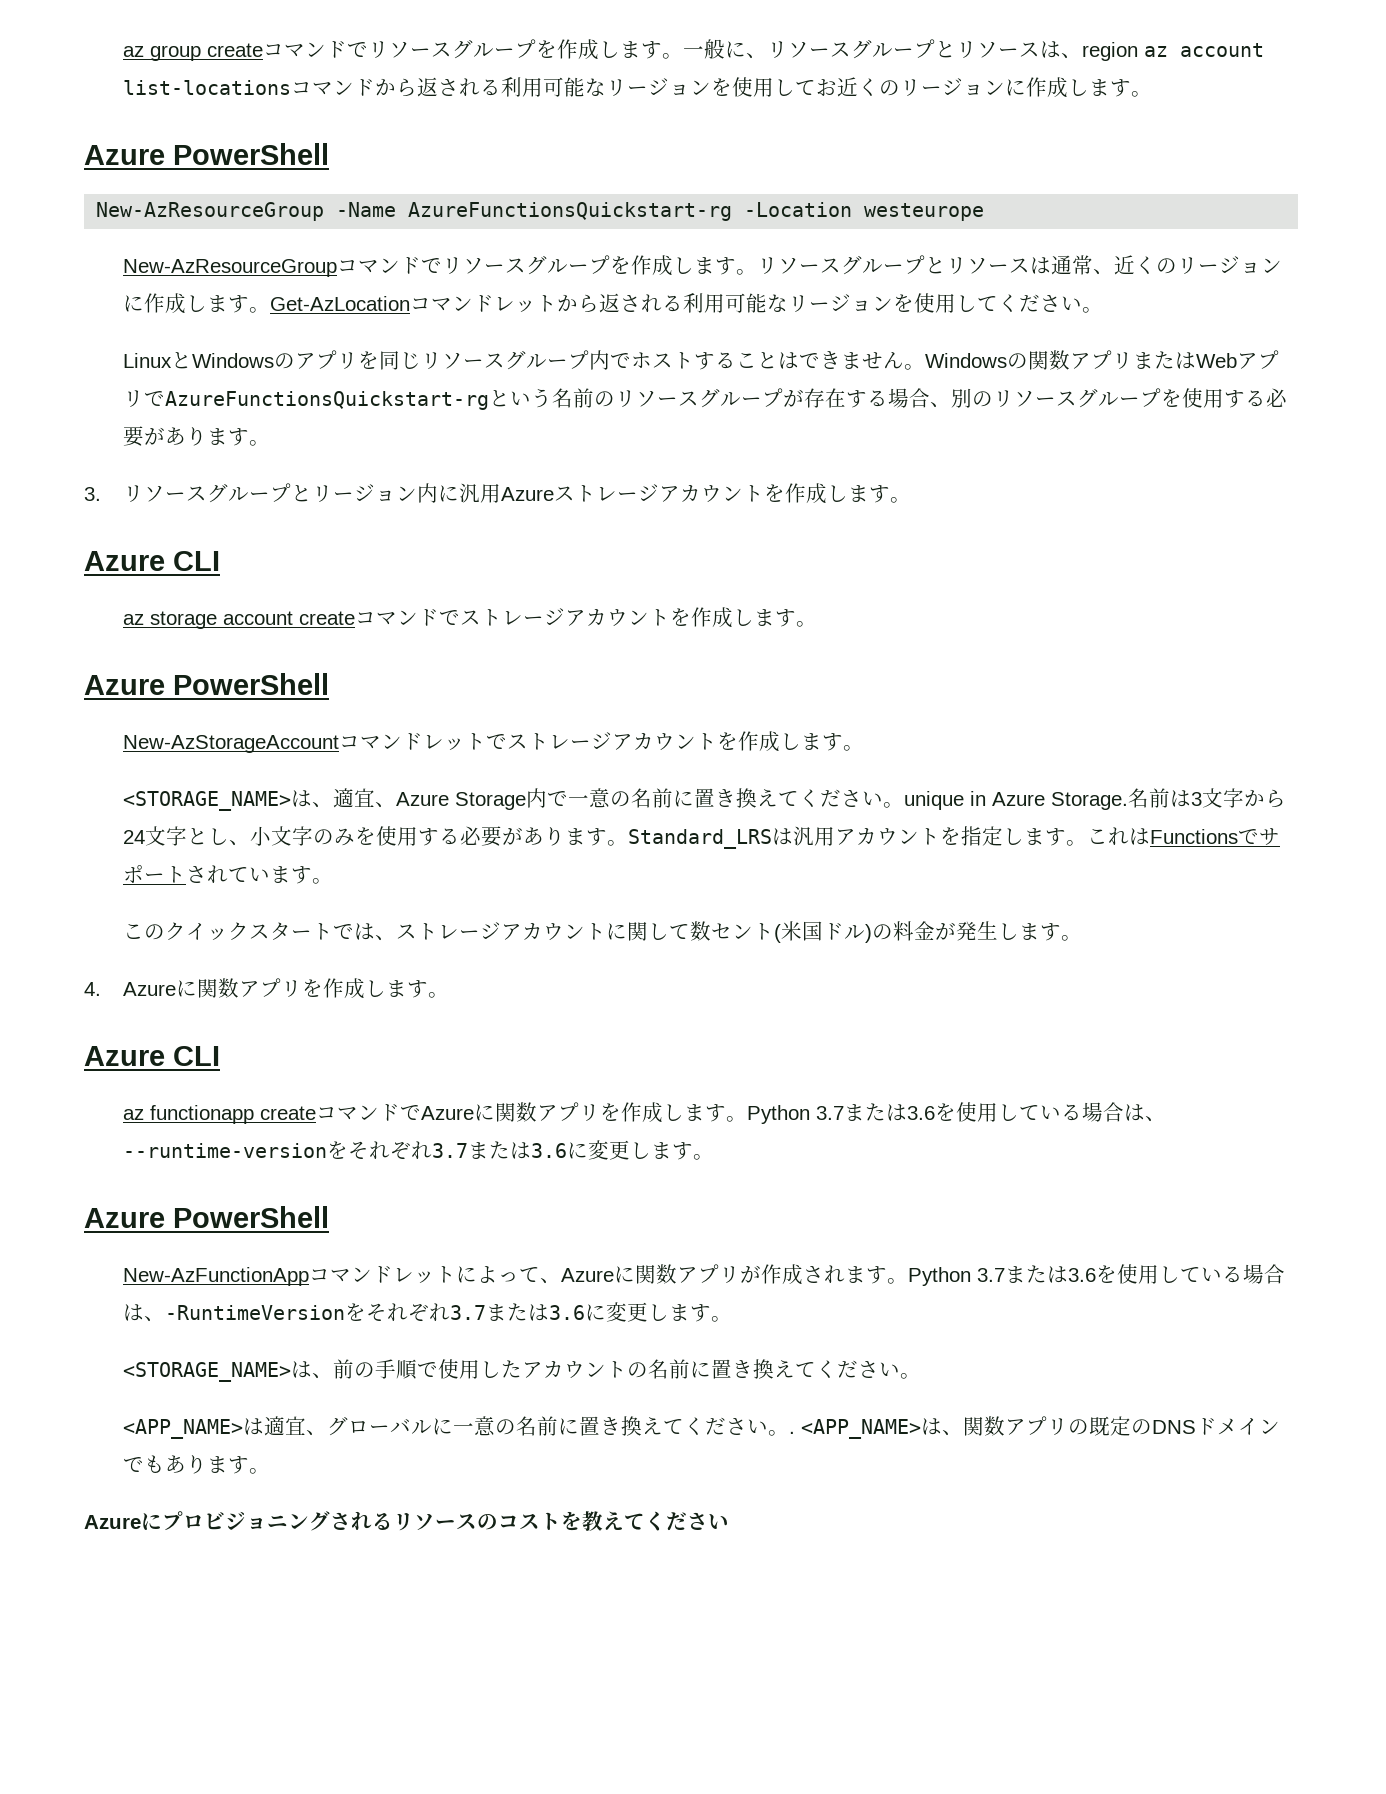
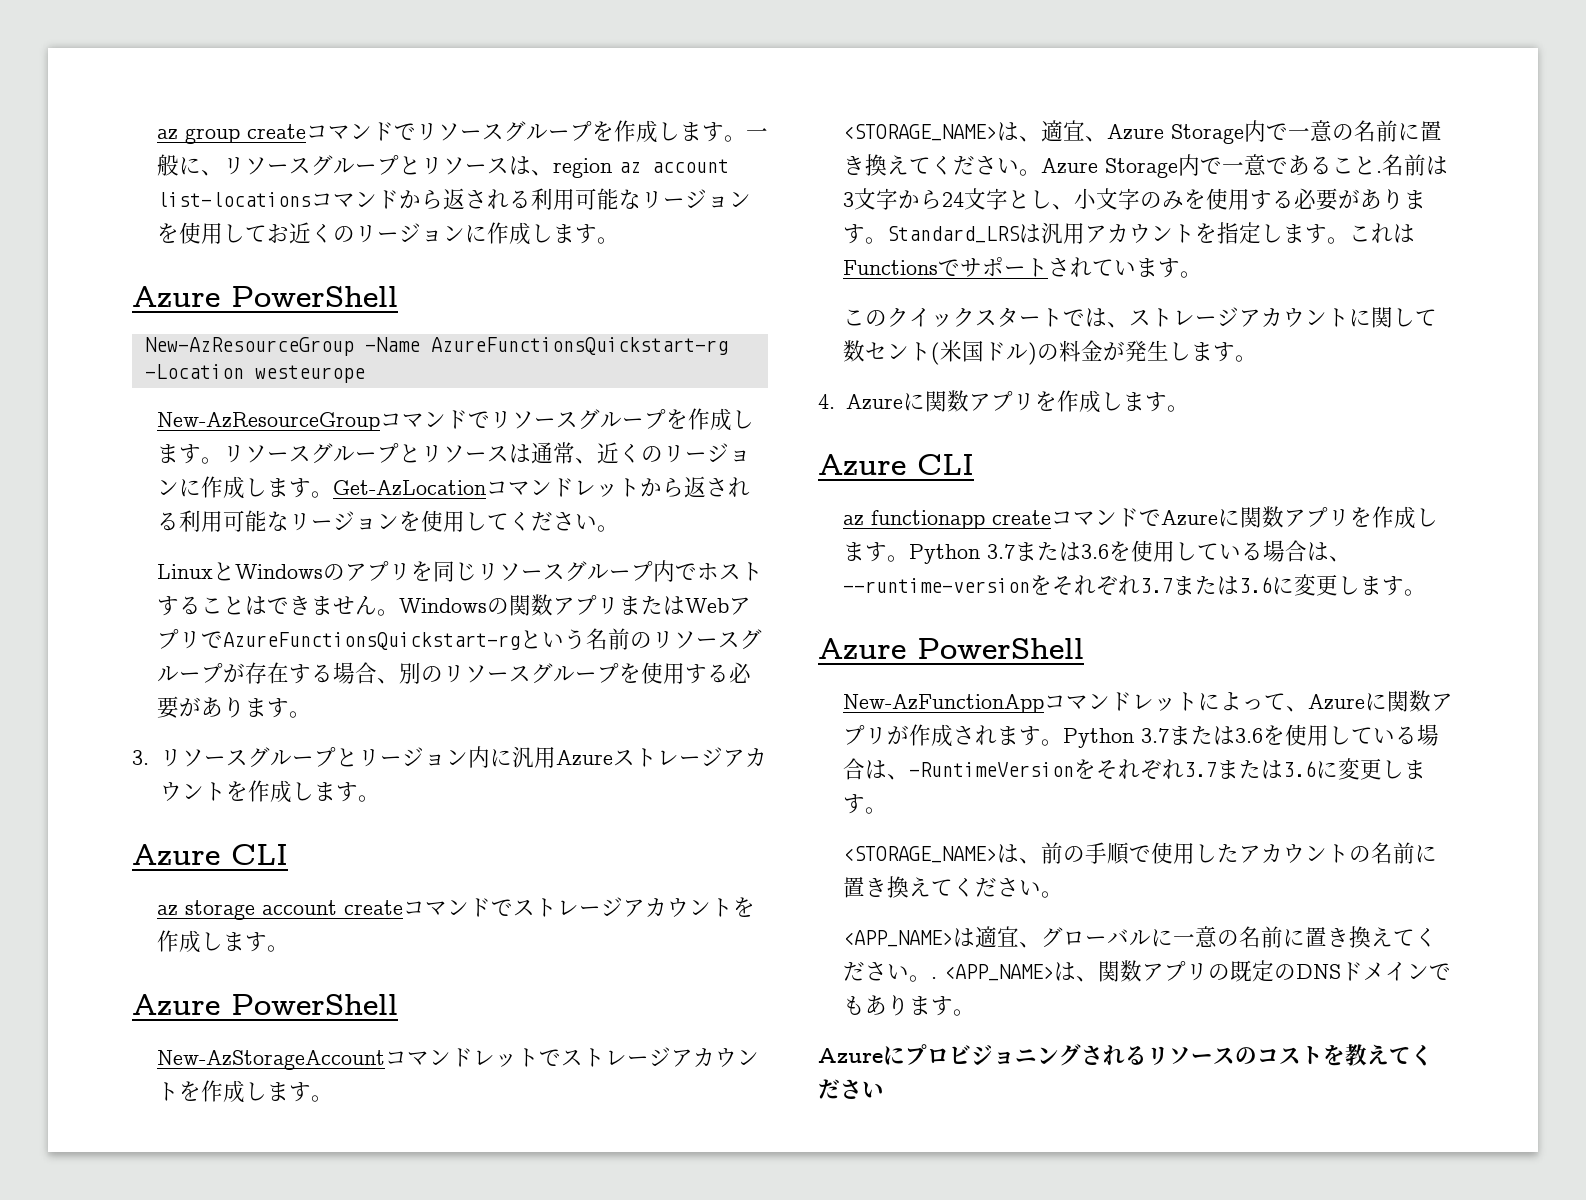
- <STORAGE_NAME>は、適宜、Azure Storage内で一意の名前に置き換えてください。unique in Azure Storage.
+ <STORAGE_NAME>は、適宜、Azure Storage内で一意の名前に置き換えてください。Azure Storage内で一意であること.

